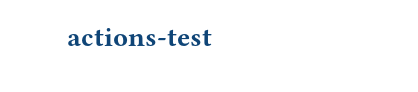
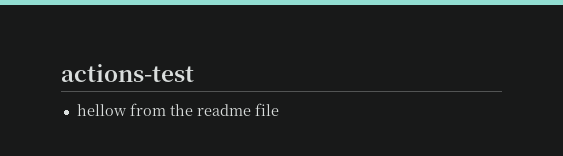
+ hellow from the readme file

